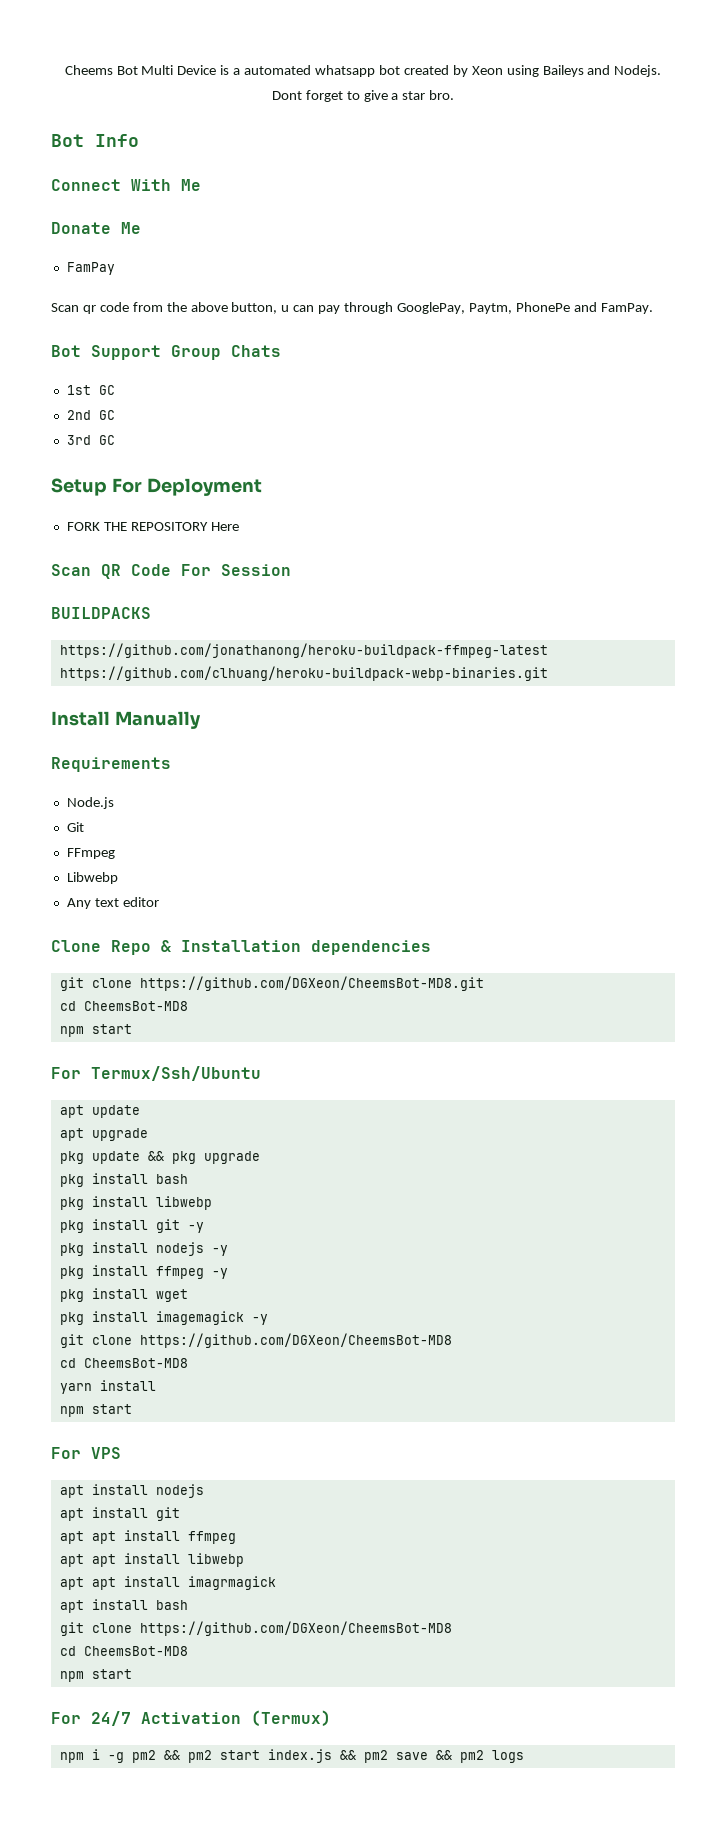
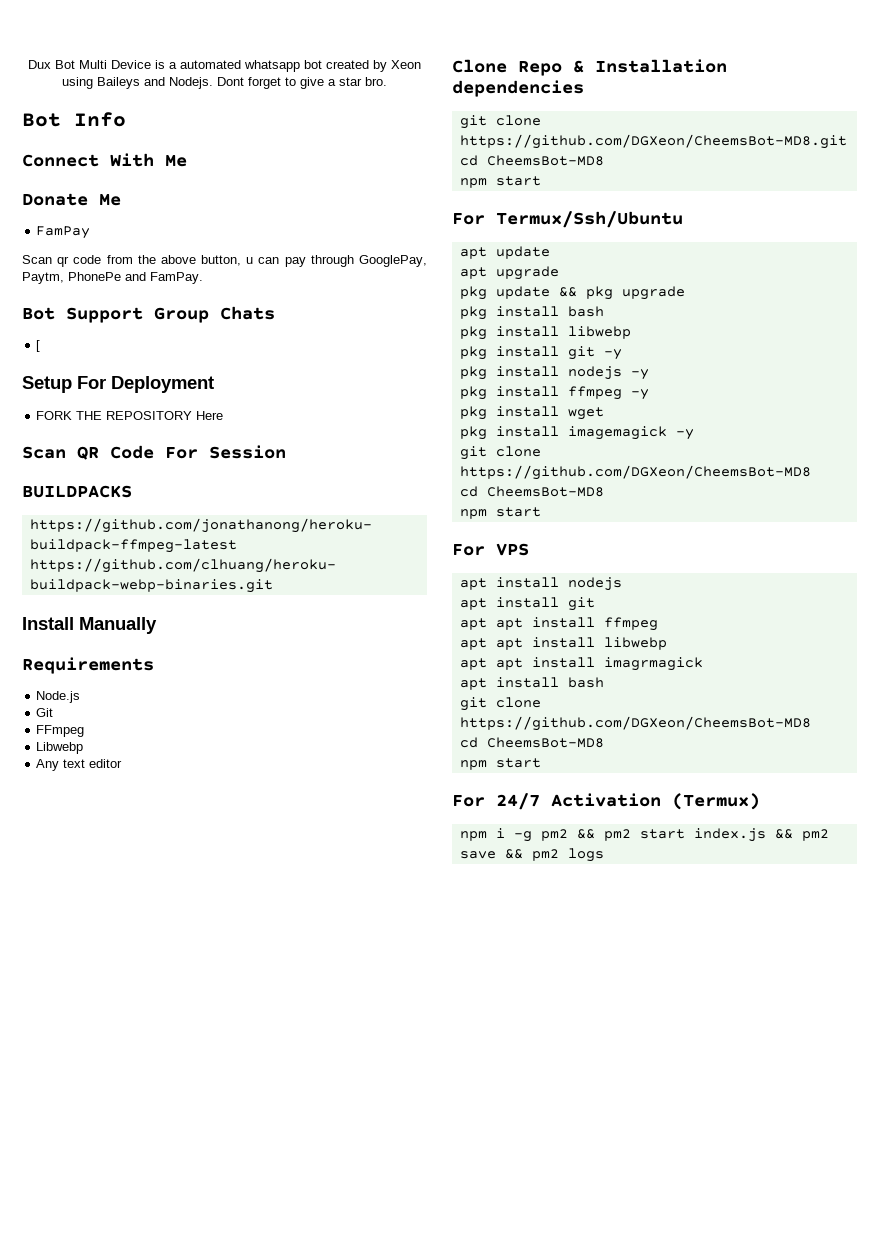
- Cheems Bot Multi Device is a automated whatsapp bot created by Xeon using Baileys and Nodejs.
+ Dux Bot Multi Device is a automated whatsapp bot created by Xeon using Baileys and Nodejs.
- 1st GC
- 2nd GC
- 3rd GC
+ [
- yarn install

